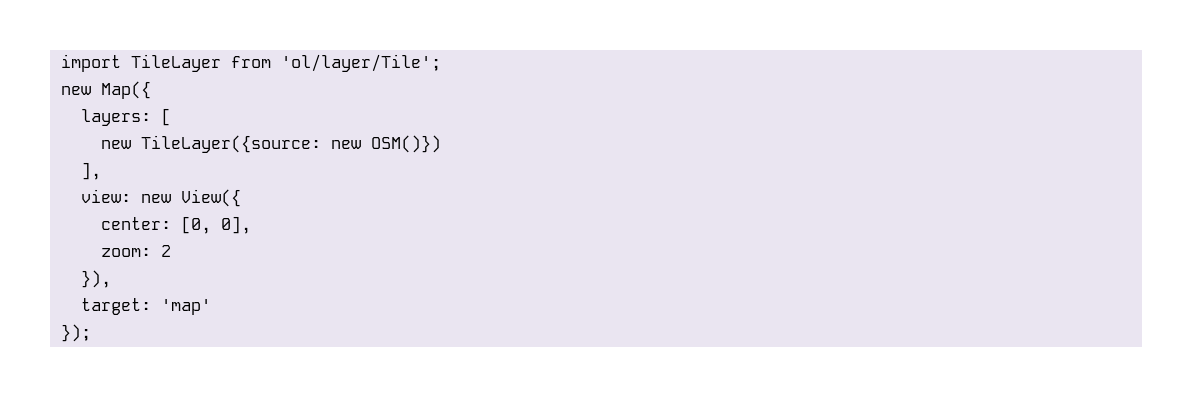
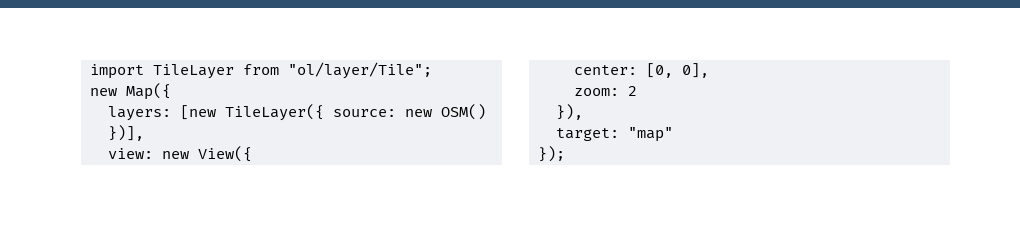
- import TileLayer from 'ol/layer/Tile';
+ import TileLayer from "ol/layer/Tile";
- layers: [
- new TileLayer({source: new OSM()})
- ],
+ layers: [new TileLayer({ source: new OSM() })],
- target: 'map'
+ target: "map"

